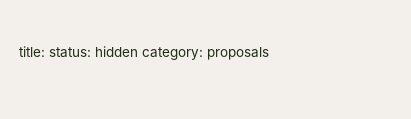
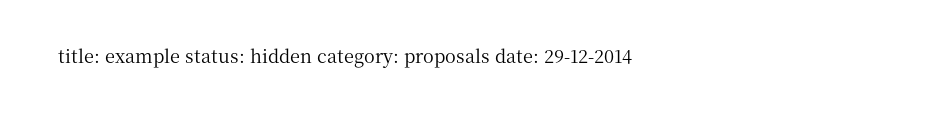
- title: status: hidden category: proposals
+ title: example status: hidden category: proposals date: 29-12-2014

